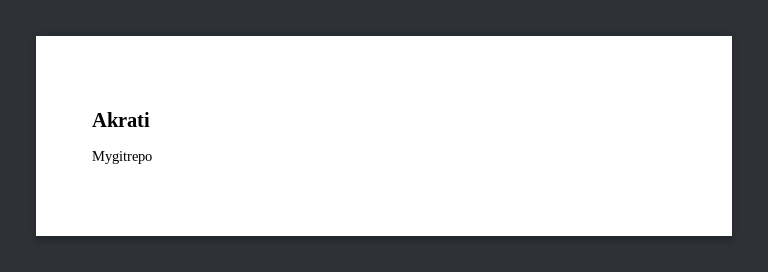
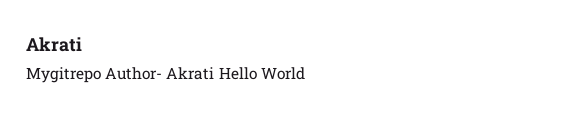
- Mygitrepo
+ Mygitrepo Author- Akrati Hello World

